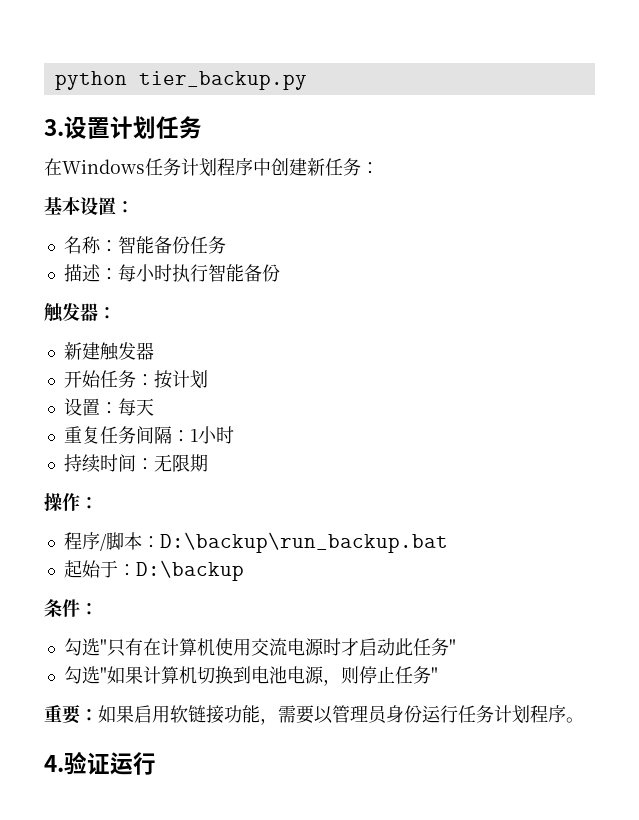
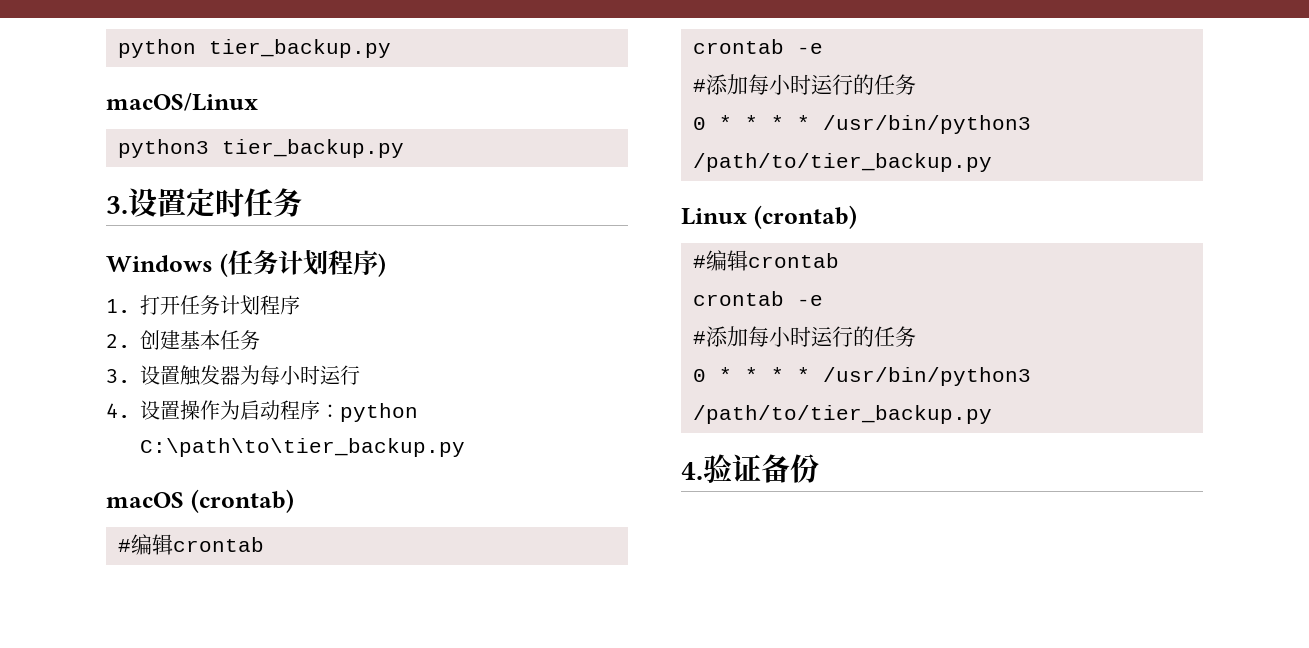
- 3.设置计划任务
- 在Windows任务计划程序中创建新任务：
- 基本设置：
- 名称：智能备份任务
- 描述：每小时执行智能备份
- 触发器：
- 新建触发器
- 开始任务：按计划
- 设置：每天
- 重复任务间隔：1小时
- 持续时间：无限期
- 操作：
- 程序/脚本：D:\backup\run_backup.bat
- 起始于：D:\backup
- 条件：
- 勾选"只有在计算机使用交流电源时才启动此任务"
- 勾选"如果计算机切换到电池电源，则停止任务"
- 重要：如果启用软链接功能，需要以管理员身份运行任务计划程序。
+ macOS/Linux
+ python3 tier_backup.py
+ 3.设置定时任务
+ Windows (任务计划程序)
+ 1.打开任务计划程序
+ 2.创建基本任务
+ 3.设置触发器为每小时运行
+ 4.设置操作为启动程序：python C:\path\to\tier_backup.py
+ macOS (crontab)
+ #编辑crontab
+ crontab -e
+ #添加每小时运行的任务
+ 0 * * * * /usr/bin/python3 /path/to/tier_backup.py
+ Linux (crontab)
+ #编辑crontab
+ crontab -e
+ #添加每小时运行的任务
+ 0 * * * * /usr/bin/python3 /path/to/tier_backup.py
- 4.验证运行
+ 4.验证备份

